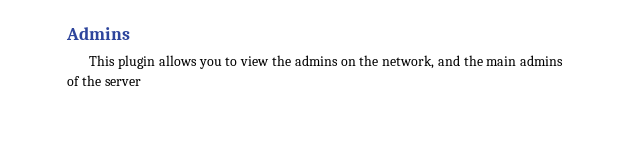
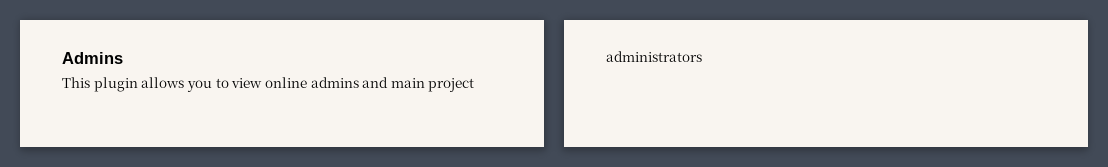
- This plugin allows you to view the admins on the network, and the main admins of the server
+ This plugin allows you to view online admins and main project administrators

